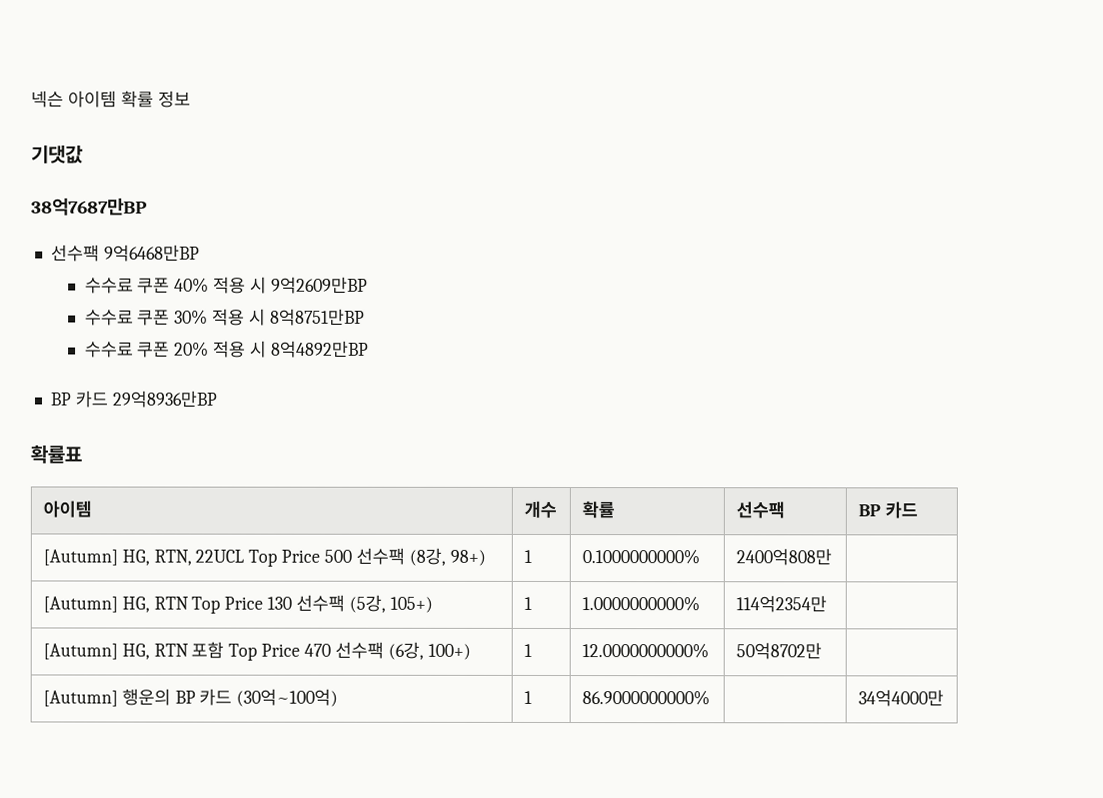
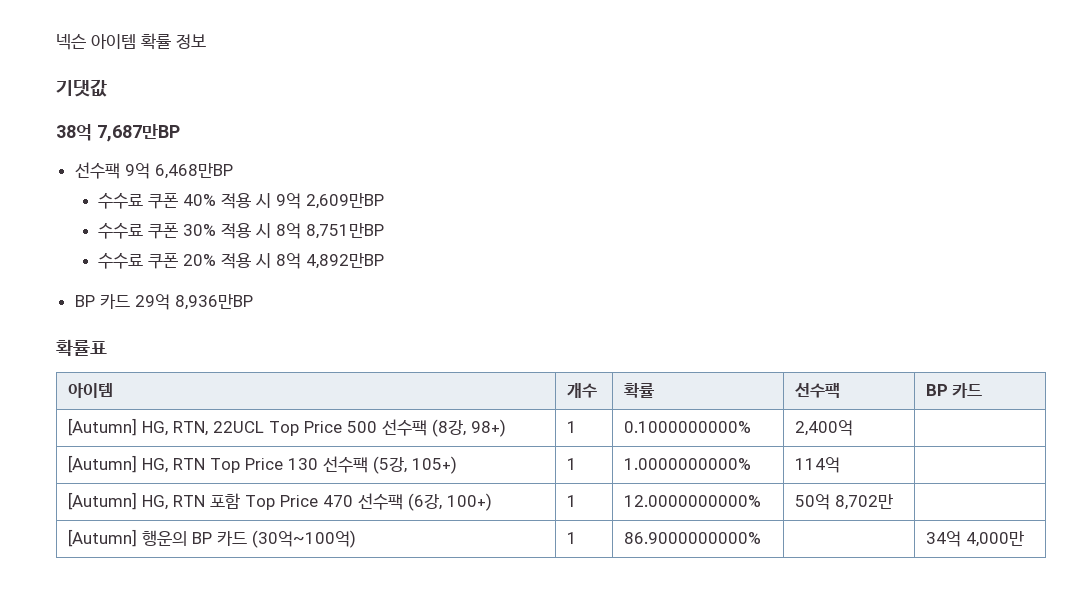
- 38억7687만BP
- 선수팩 9억6468만BP
+ 38억 7,687만BP
+ 선수팩 9억 6,468만BP
- 수수료 쿠폰 40% 적용 시 9억2609만BP
+ 수수료 쿠폰 40% 적용 시 9억 2,609만BP
- 수수료 쿠폰 30% 적용 시 8억8751만BP
+ 수수료 쿠폰 30% 적용 시 8억 8,751만BP
- 수수료 쿠폰 20% 적용 시 8억4892만BP
- BP 카드 29억8936만BP
+ 수수료 쿠폰 20% 적용 시 8억 4,892만BP
+ BP 카드 29억 8,936만BP
- [Autumn] HG, RTN, 22UCL Top Price 500 선수팩 (8강, 98+) | 1 | 0.1000000000% | 2400억808만 |
+ [Autumn] HG, RTN, 22UCL Top Price 500 선수팩 (8강, 98+) | 1 | 0.1000000000% | 2,400억 |
- [Autumn] HG, RTN Top Price 130 선수팩 (5강, 105+) | 1 | 1.0000000000% | 114억2354만 |
+ [Autumn] HG, RTN Top Price 130 선수팩 (5강, 105+) | 1 | 1.0000000000% | 114억 |
- [Autumn] HG, RTN 포함 Top Price 470 선수팩 (6강, 100+) | 1 | 12.0000000000% | 50억8702만 |
+ [Autumn] HG, RTN 포함 Top Price 470 선수팩 (6강, 100+) | 1 | 12.0000000000% | 50억 8,702만 |
- [Autumn] 행운의 BP 카드 (30억~100억) | 1 | 86.9000000000% | | 34억4000만
+ [Autumn] 행운의 BP 카드 (30억~100억) | 1 | 86.9000000000% | | 34억 4,000만

